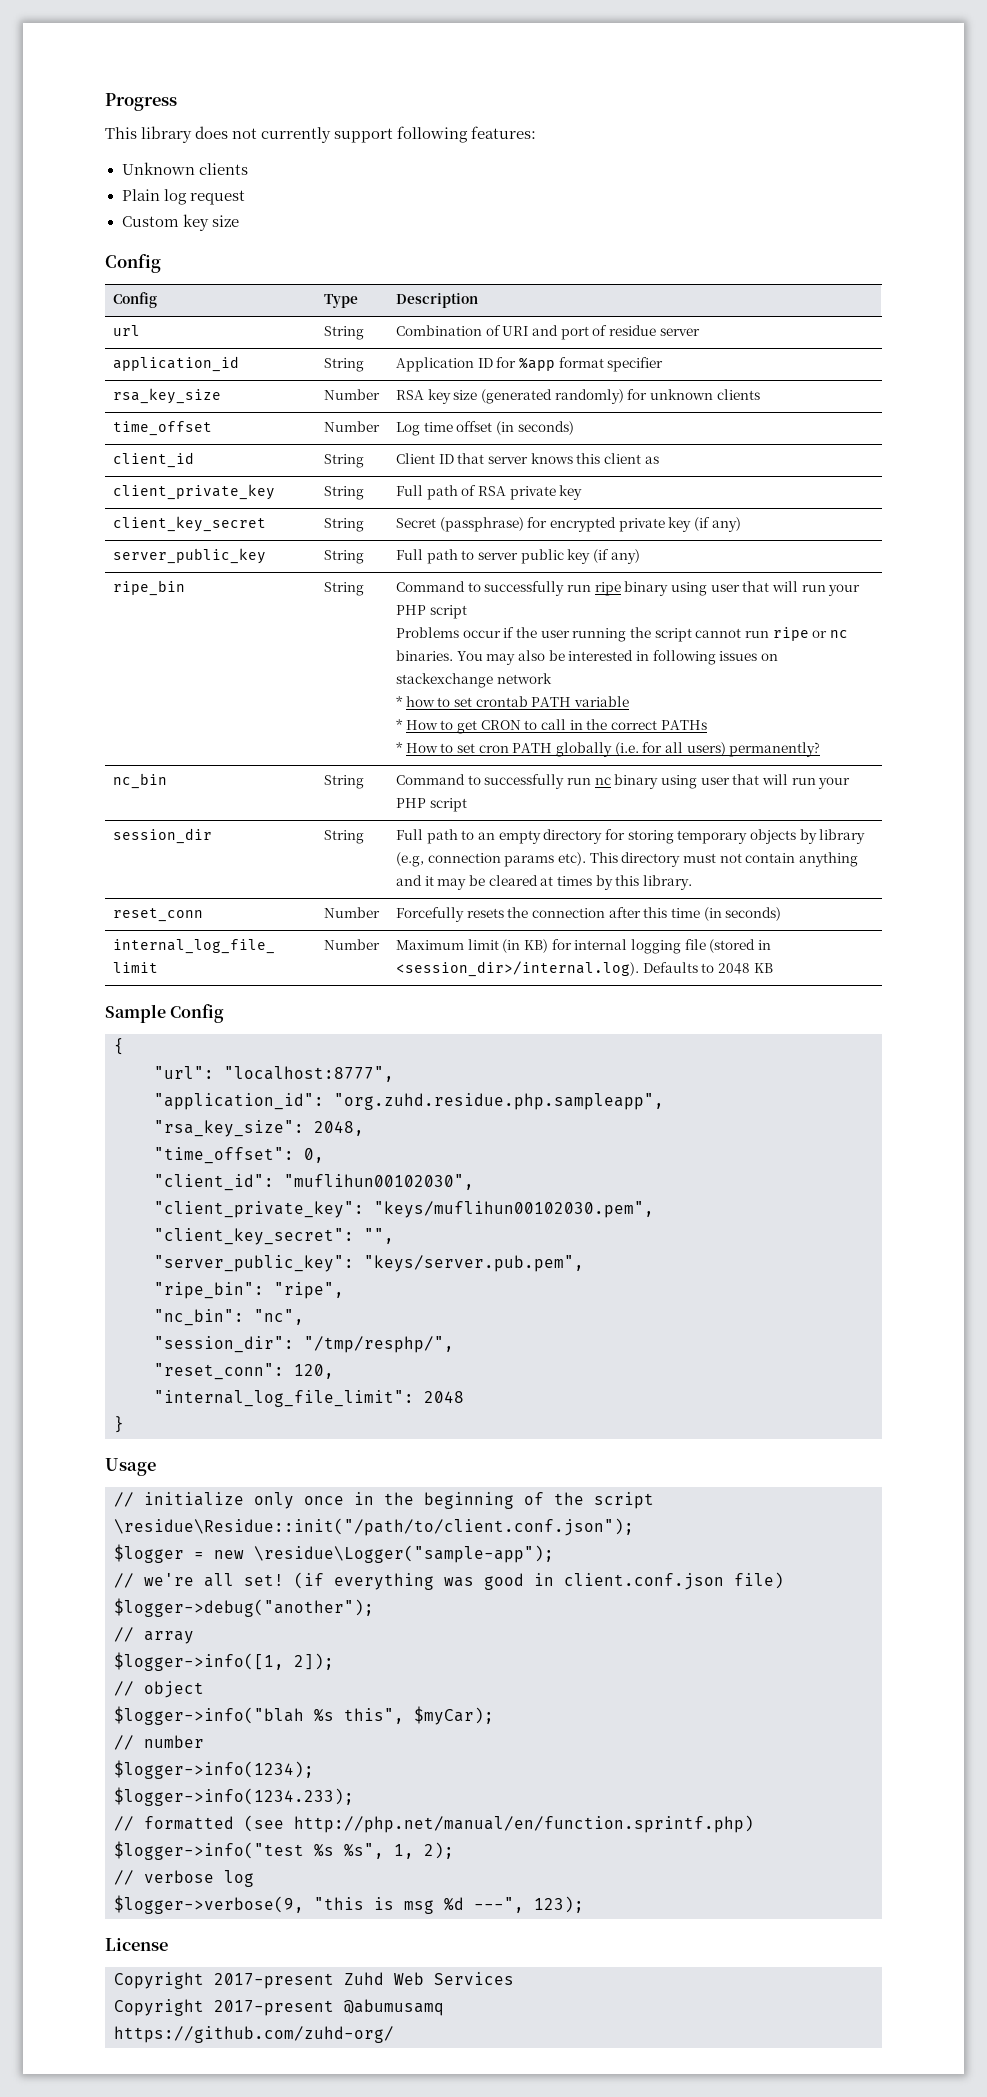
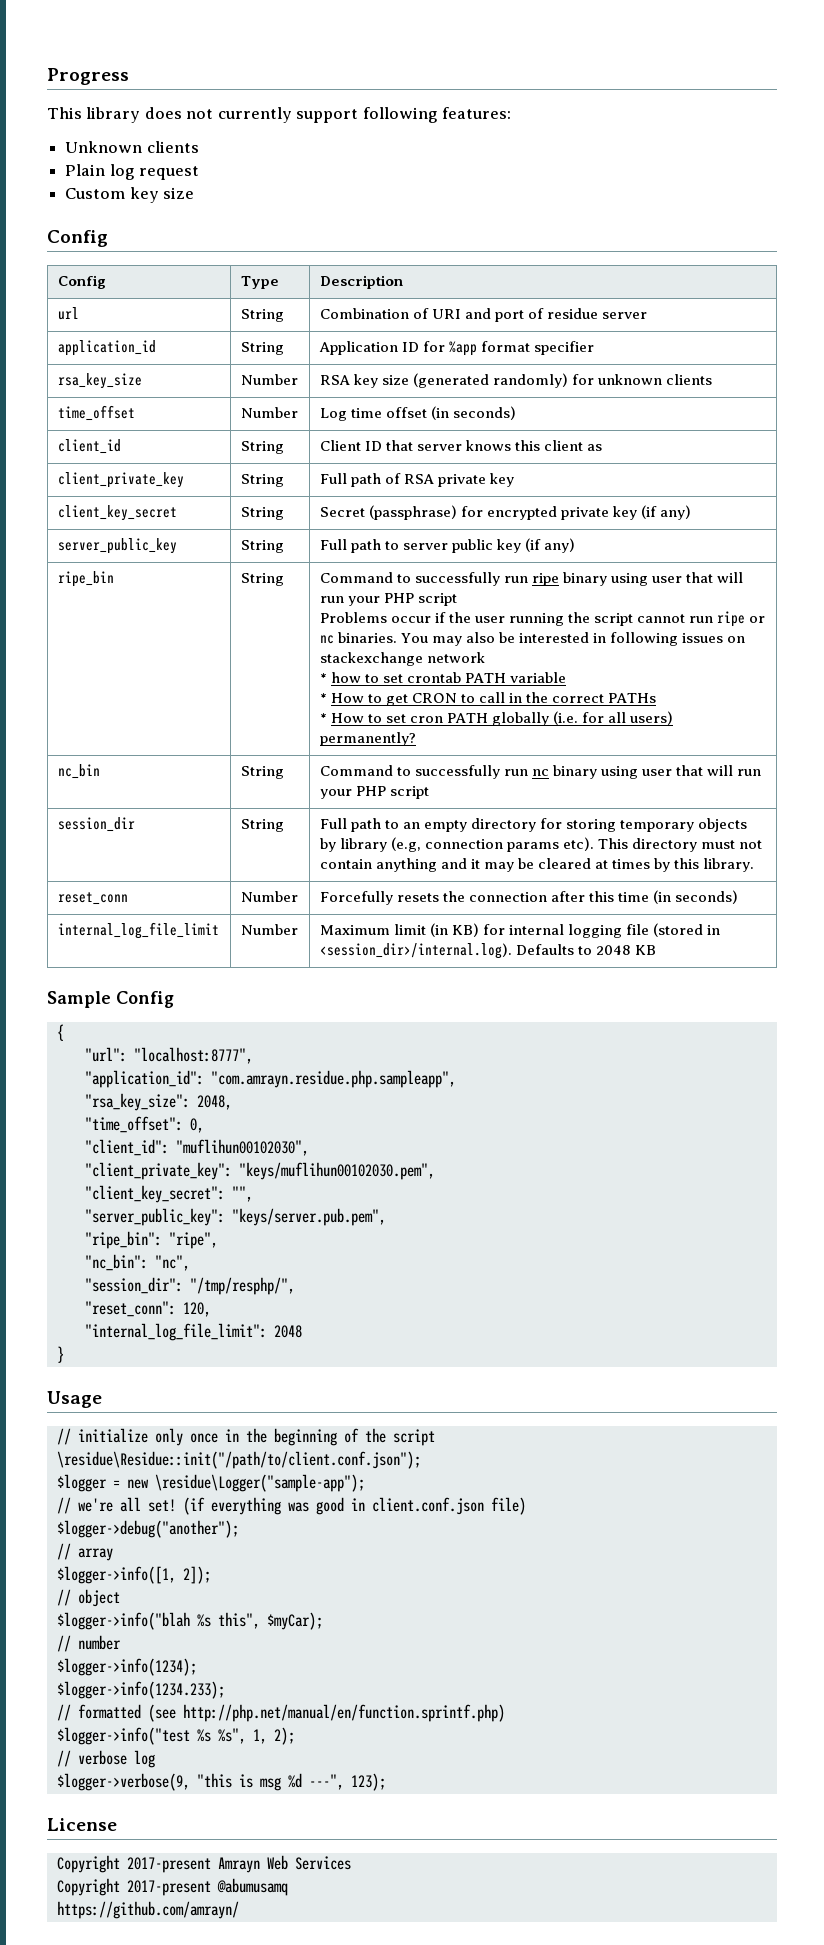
- "application_id": "org.zuhd.residue.php.sampleapp",
+ "application_id": "com.amrayn.residue.php.sampleapp",
- Copyright 2017-present Zuhd Web Services
+ Copyright 2017-present Amrayn Web Services
- https://github.com/zuhd-org/
+ https://github.com/amrayn/

